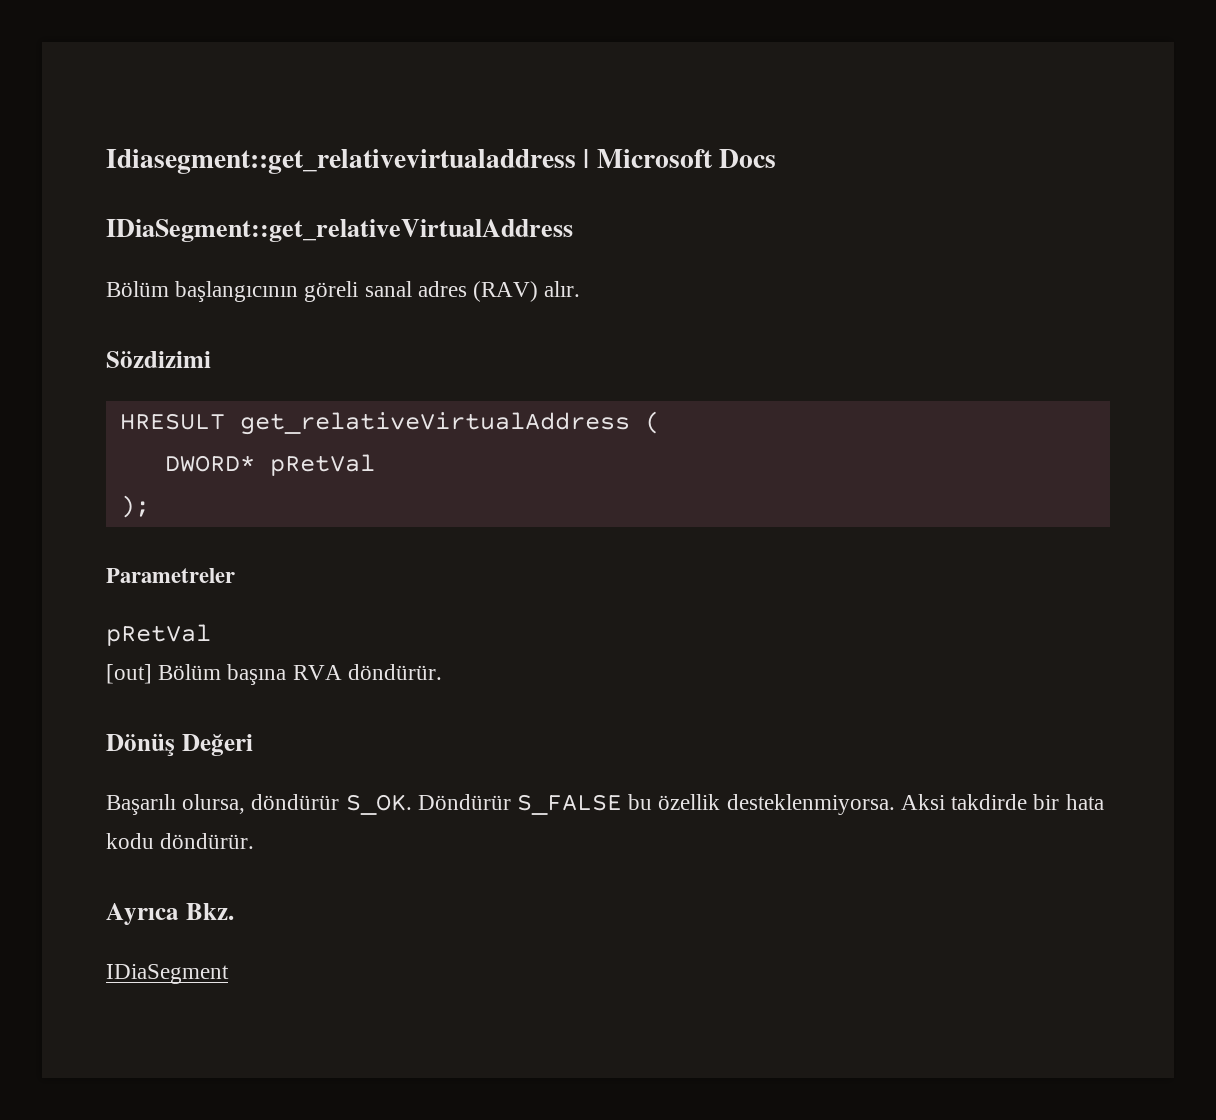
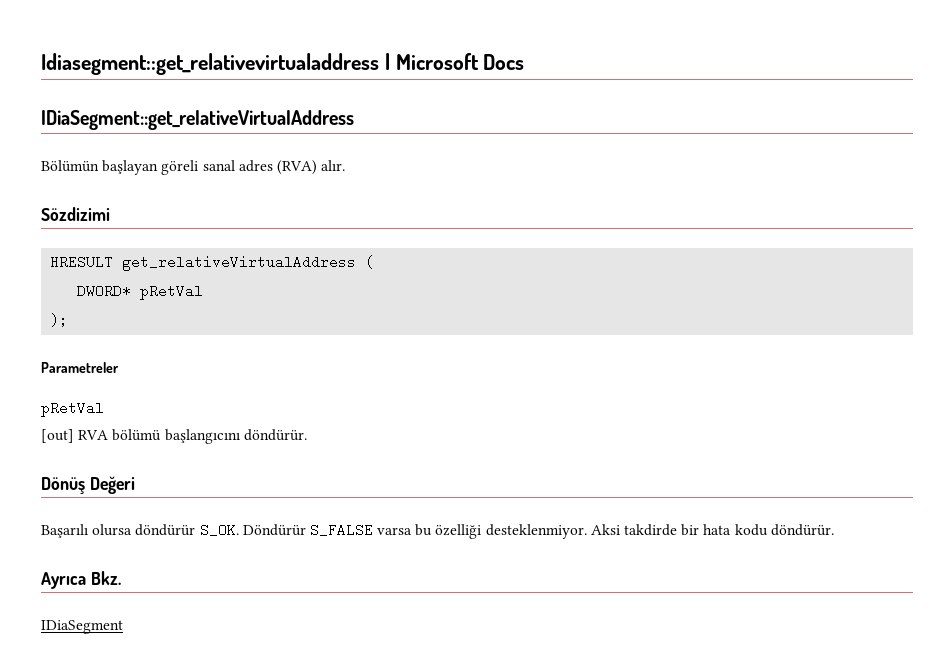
- Bölüm başlangıcının göreli sanal adres (RAV) alır.
+ Bölümün başlayan göreli sanal adres (RVA) alır.
- [out] Bölüm başına RVA döndürür.
+ [out] RVA bölümü başlangıcını döndürür.
- Başarılı olursa, döndürür S_OK.
+ Başarılı olursa döndürür S_OK.
- Döndürür S_FALSE bu özellik desteklenmiyorsa.
+ Döndürür S_FALSE varsa bu özelliği desteklenmiyor.

